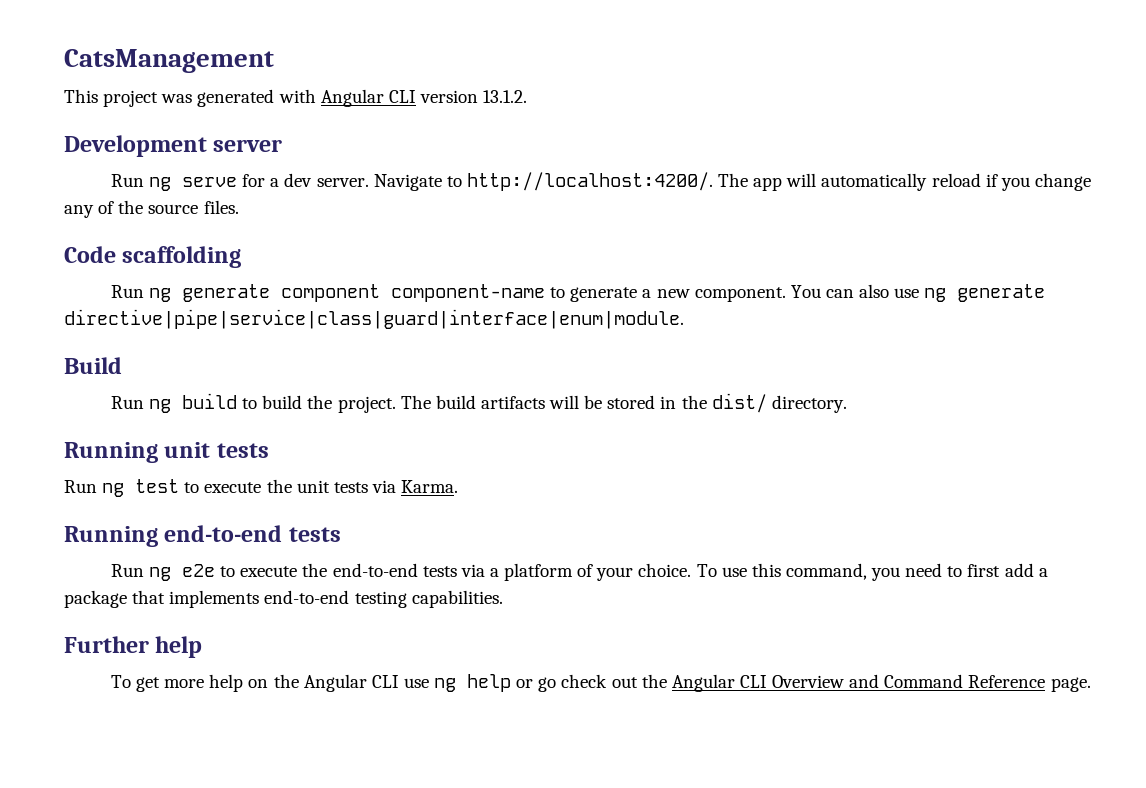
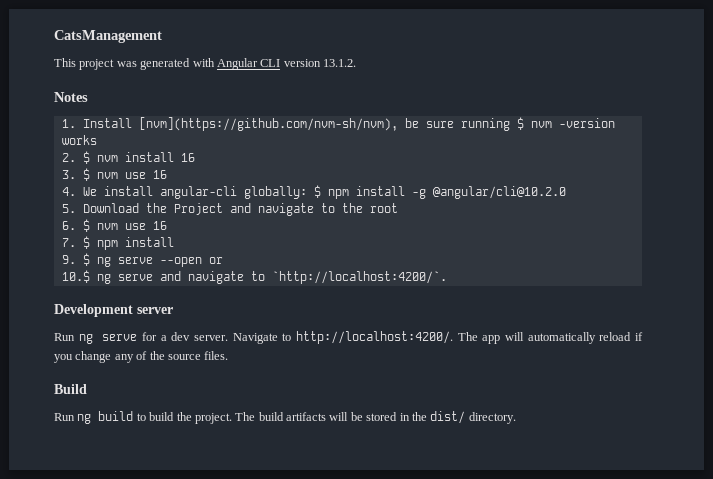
+ Notes
+ 1. Install [nvm](https://github.com/nvm-sh/nvm), be sure running $ nvm -version works
+ 2. $ nvm install 16
+ 3. $ nvm use 16
+ 4. We install angular-cli globally: $ npm install -g @angular/cli@10.2.0
+ 5. Download the Project and navigate to the root
+ 6. $ nvm use 16
+ 7. $ npm install
+ 9. $ ng serve --open or
+ 10.$ ng serve and navigate to `http://localhost:4200/`.
- Code scaffolding
- Run ng generate component component-name to generate a new component. You can also use ng generate directive|pipe|service|class|guard|interface|enum|module.
- Running unit tests
- Run ng test to execute the unit tests via Karma.
- Running end-to-end tests
- Run ng e2e to execute the end-to-end tests via a platform of your choice. To use this command, you need to first add a package that implements end-to-end testing capabilities.
- Further help
- To get more help on the Angular CLI use ng help or go check out the Angular CLI Overview and Command Reference page.

